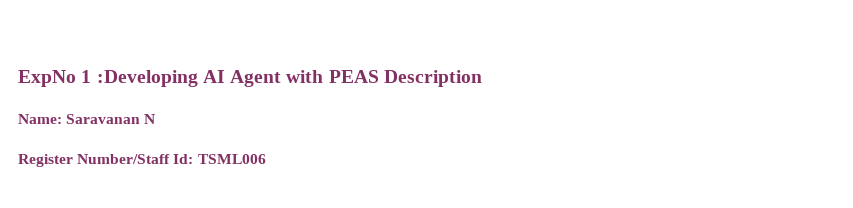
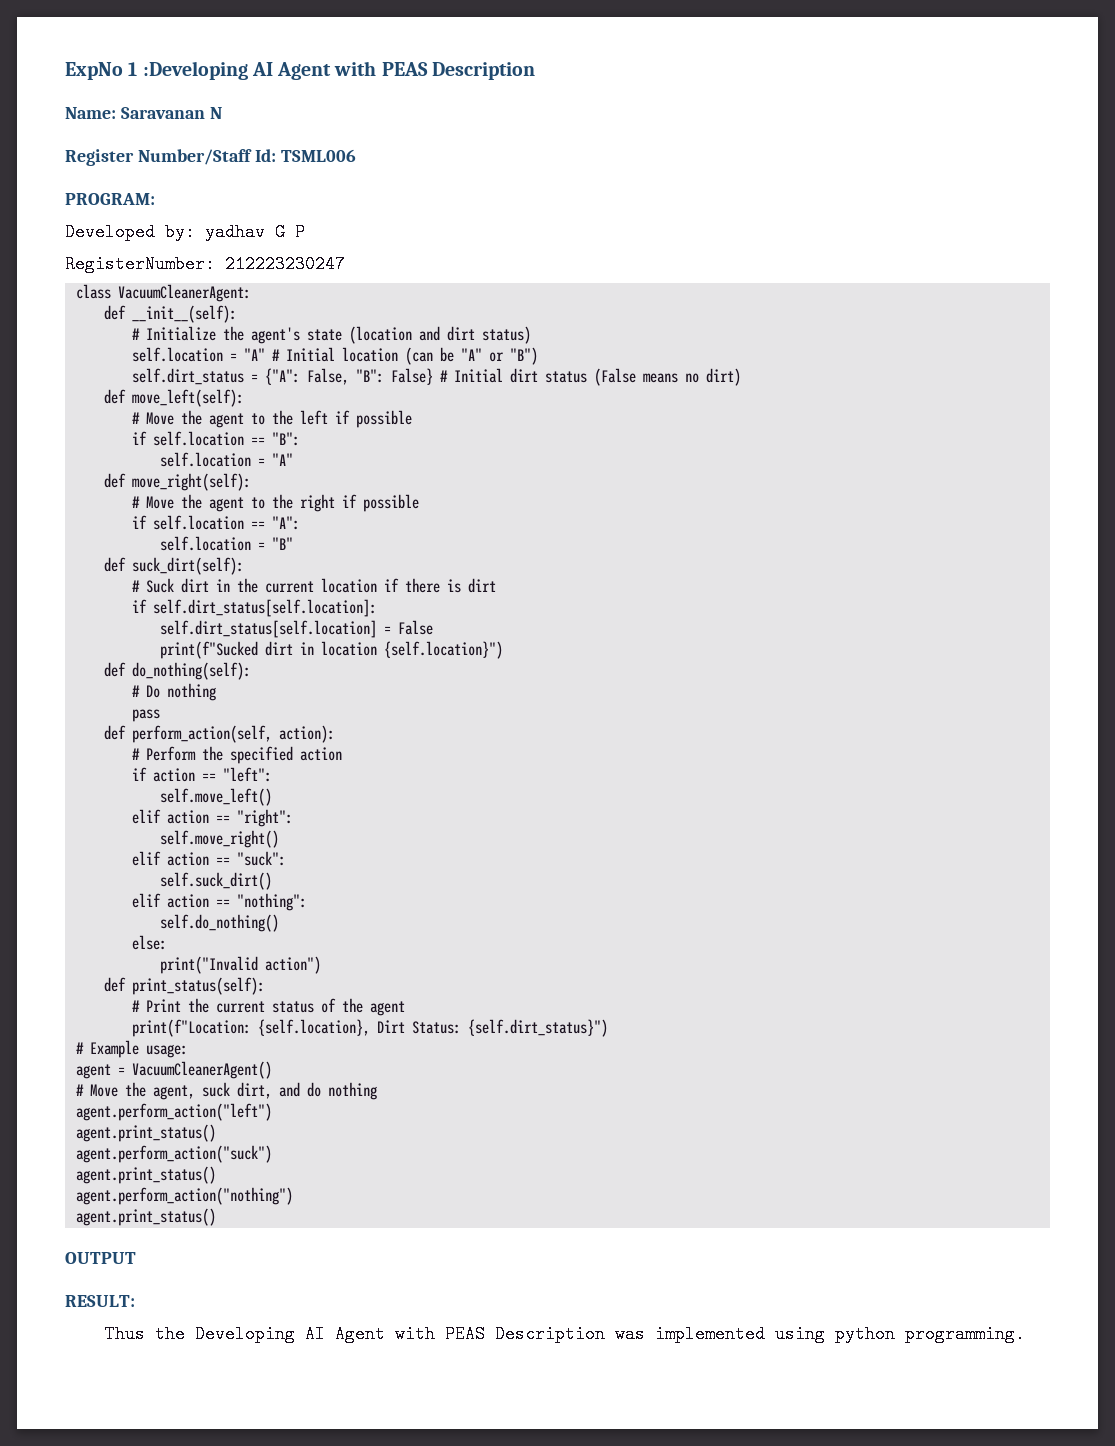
+ PROGRAM:
+ Developed by: yadhav G P
+ RegisterNumber: 212223230247
+ class VacuumCleanerAgent:
+ def __init__(self):
+ # Initialize the agent's state (location and dirt status)
+ self.location = "A" # Initial location (can be "A" or "B")
+ self.dirt_status = {"A": False, "B": False} # Initial dirt status (False means no dirt)
+ def move_left(self):
+ # Move the agent to the left if possible
+ if self.location == "B":
+ self.location = "A"
+ def move_right(self):
+ # Move the agent to the right if possible
+ if self.location == "A":
+ self.location = "B"
+ def suck_dirt(self):
+ # Suck dirt in the current location if there is dirt
+ if self.dirt_status[self.location]:
+ self.dirt_status[self.location] = False
+ print(f"Sucked dirt in location {self.location}")
+ def do_nothing(self):
+ # Do nothing
+ pass
+ def perform_action(self, action):
+ # Perform the specified action
+ if action == "left":
+ self.move_left()
+ elif action == "right":
+ self.move_right()
+ elif action == "suck":
+ self.suck_dirt()
+ elif action == "nothing":
+ self.do_nothing()
+ else:
+ print("Invalid action")
+ def print_status(self):
+ # Print the current status of the agent
+ print(f"Location: {self.location}, Dirt Status: {self.dirt_status}")
+ # Example usage:
+ agent = VacuumCleanerAgent()
+ # Move the agent, suck dirt, and do nothing
+ agent.perform_action("left")
+ agent.print_status()
+ agent.perform_action("suck")
+ agent.print_status()
+ agent.perform_action("nothing")
+ agent.print_status()
+ OUTPUT
+ RESULT:
+ Thus the Developing AI Agent with PEAS Description was implemented using python programming.

